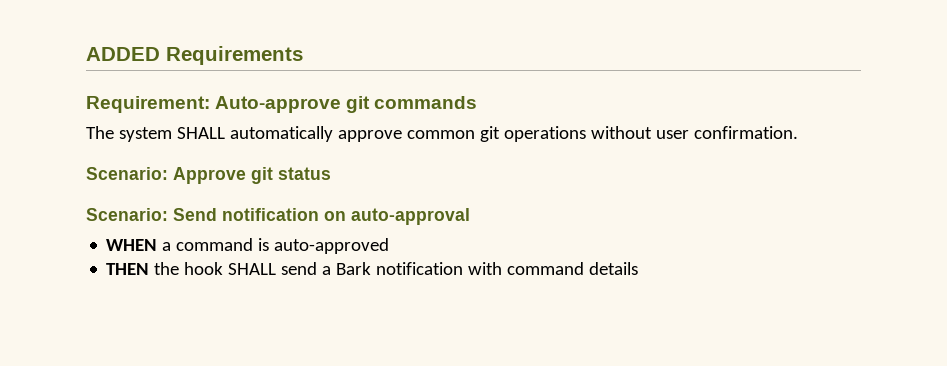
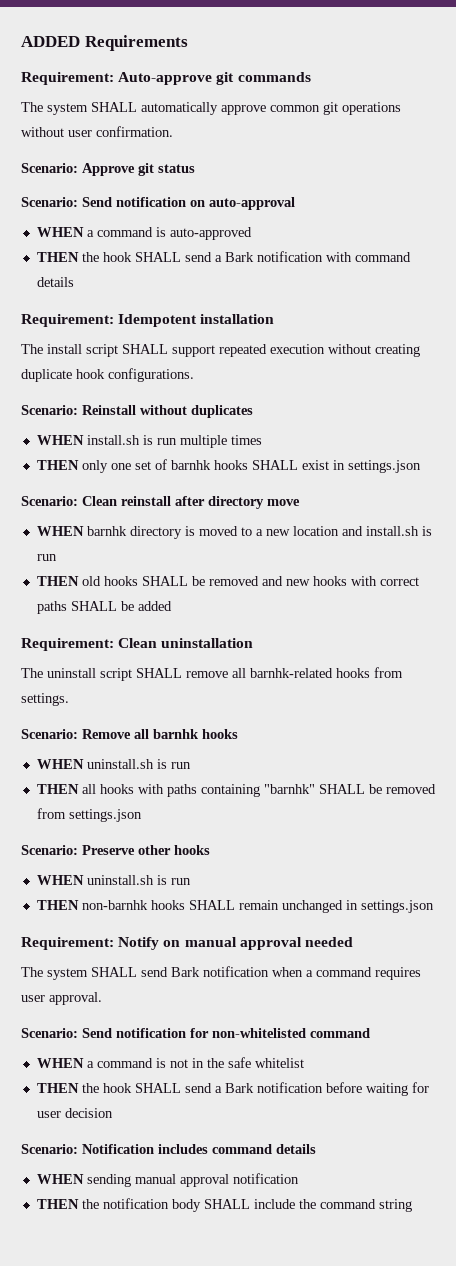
+ Requirement: Idempotent installation
+ The install script SHALL support repeated execution without creating duplicate hook configurations.
+ Scenario: Reinstall without duplicates
+ WHEN install.sh is run multiple times
+ THEN only one set of barnhk hooks SHALL exist in settings.json
+ Scenario: Clean reinstall after directory move
+ WHEN barnhk directory is moved to a new location and install.sh is run
+ THEN old hooks SHALL be removed and new hooks with correct paths SHALL be added
+ Requirement: Clean uninstallation
+ The uninstall script SHALL remove all barnhk-related hooks from settings.
+ Scenario: Remove all barnhk hooks
+ WHEN uninstall.sh is run
+ THEN all hooks with paths containing "barnhk" SHALL be removed from settings.json
+ Scenario: Preserve other hooks
+ WHEN uninstall.sh is run
+ THEN non-barnhk hooks SHALL remain unchanged in settings.json
+ Requirement: Notify on manual approval needed
+ The system SHALL send Bark notification when a command requires user approval.
+ Scenario: Send notification for non-whitelisted command
+ WHEN a command is not in the safe whitelist
+ THEN the hook SHALL send a Bark notification before waiting for user decision
+ Scenario: Notification includes command details
+ WHEN sending manual approval notification
+ THEN the notification body SHALL include the command string

